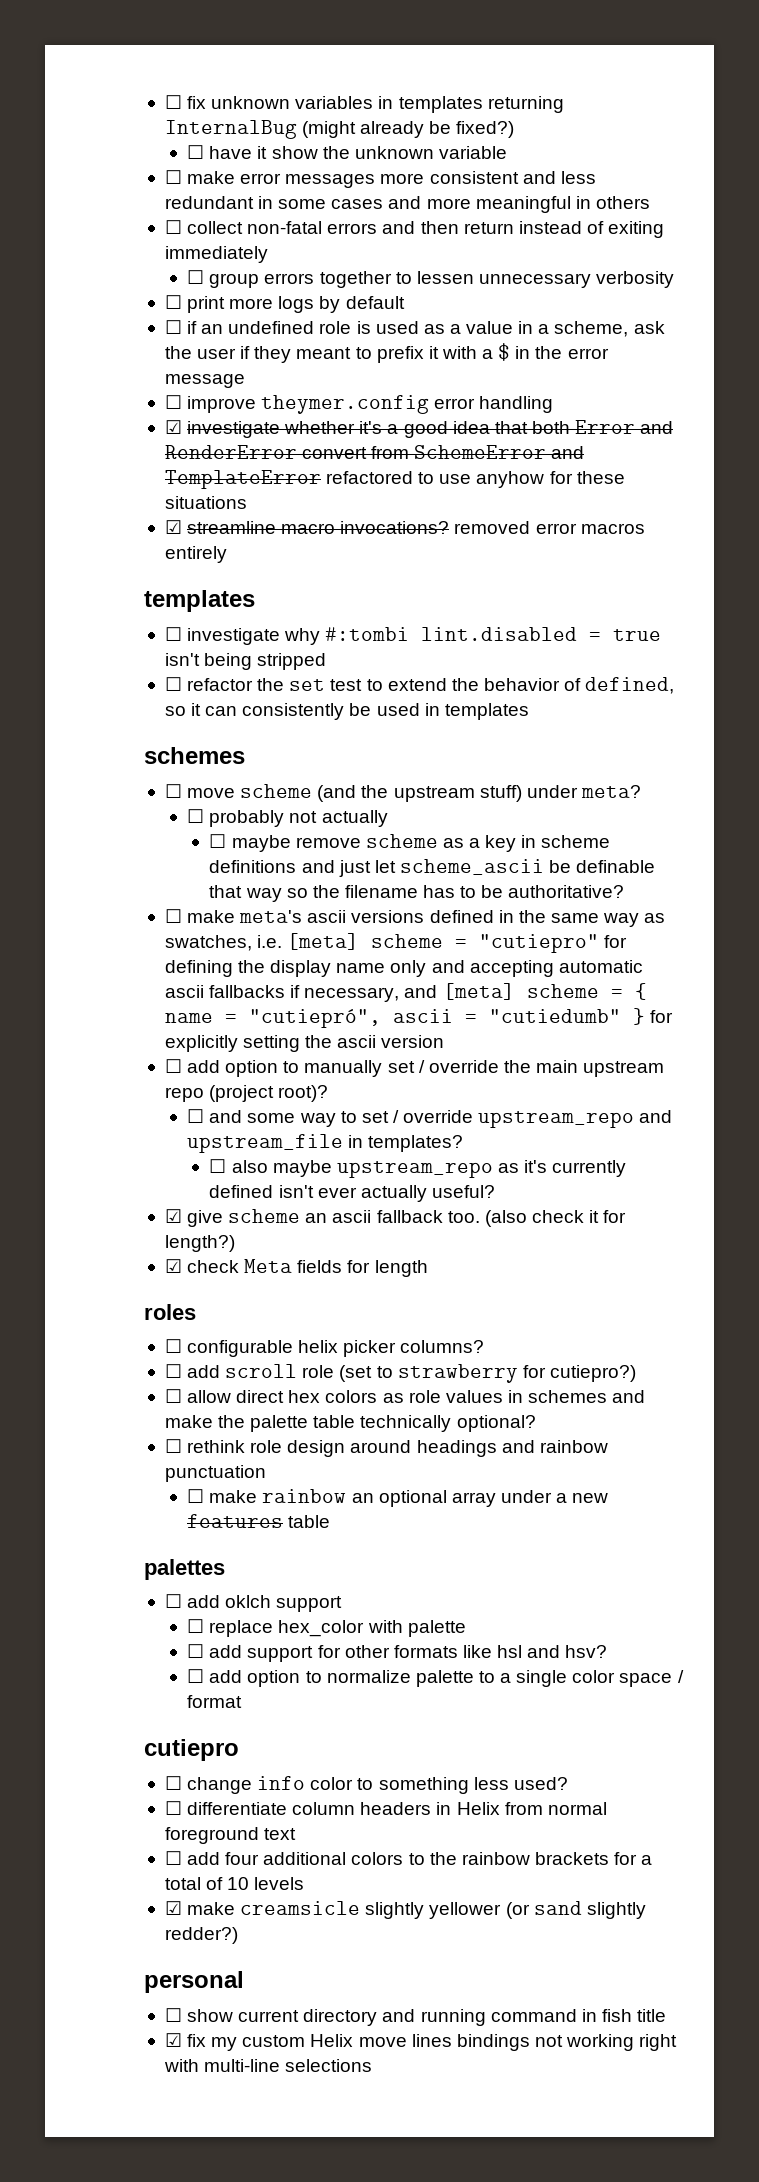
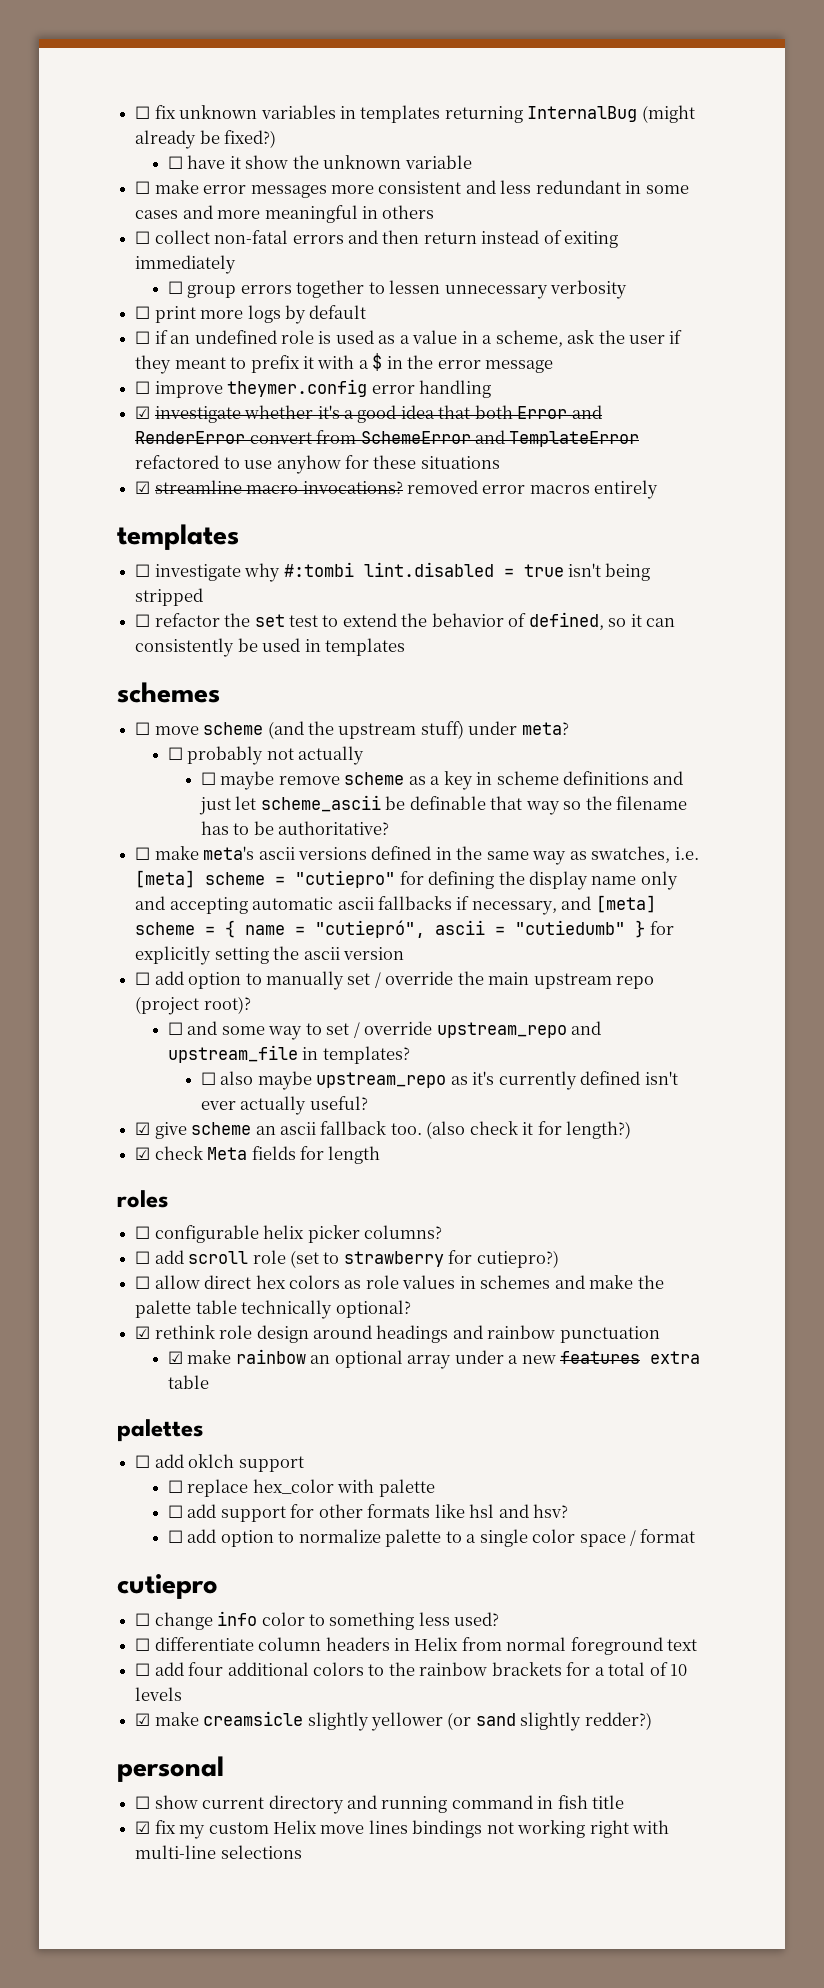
- ☐ rethink role design around headings and rainbow punctuation
+ ☑ rethink role design around headings and rainbow punctuation
- ☐ make rainbow an optional array under a new features table
+ ☑ make rainbow an optional array under a new features extra table

